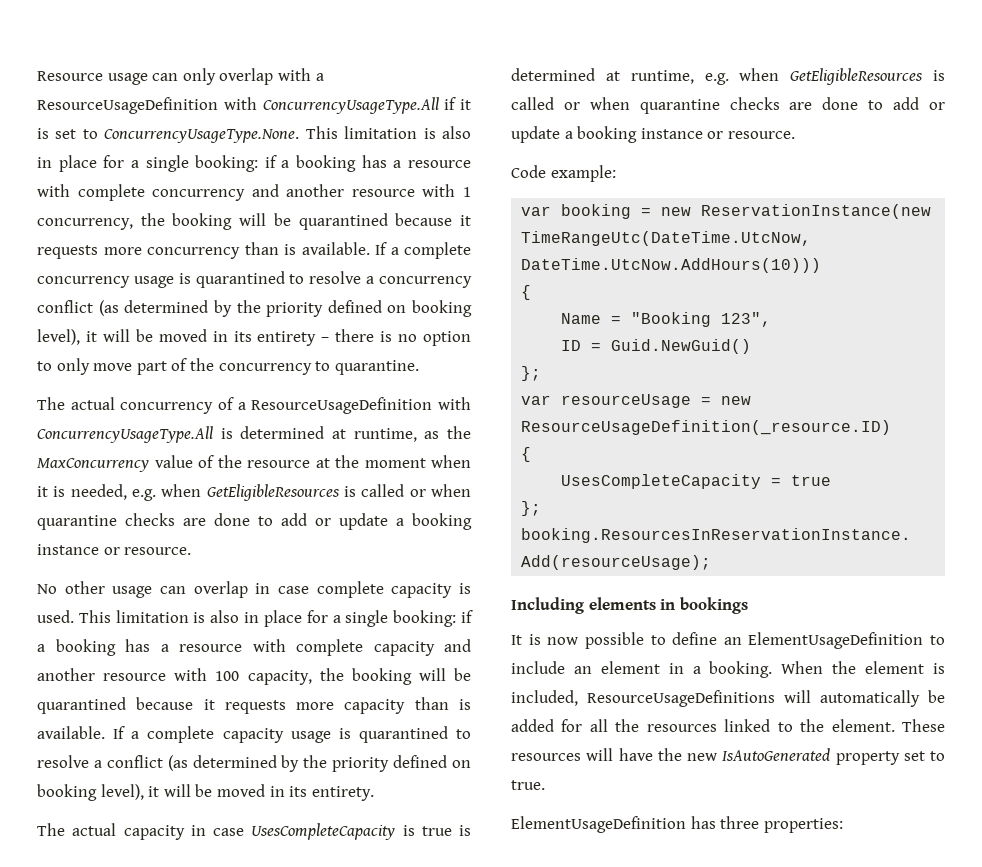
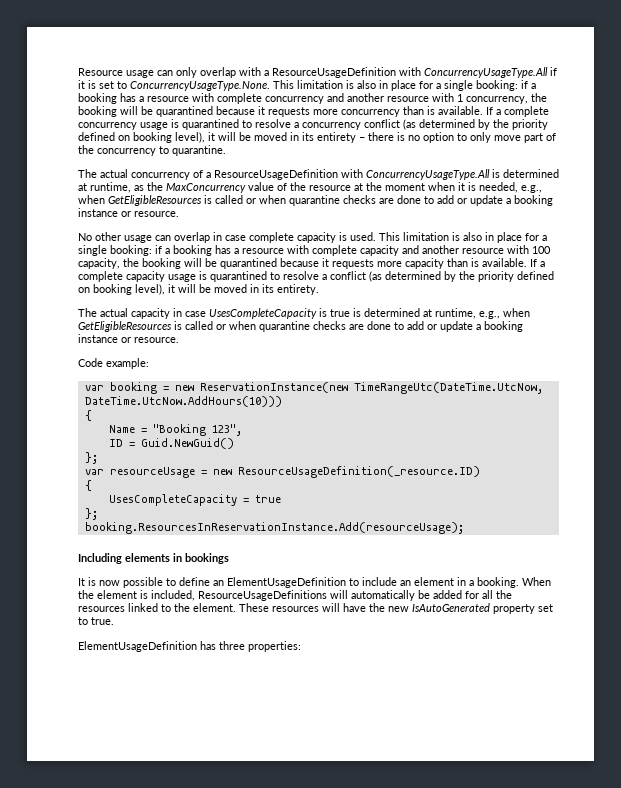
- The actual concurrency of a ResourceUsageDefinition with ConcurrencyUsageType.All is determined at runtime, as the MaxConcurrency value of the resource at the moment when it is needed, e.g. when GetEligibleResources is called or when quarantine checks are done to add or update a booking instance or resource.
+ The actual concurrency of a ResourceUsageDefinition with ConcurrencyUsageType.All is determined at runtime, as the MaxConcurrency value of the resource at the moment when it is needed, e.g., when GetEligibleResources is called or when quarantine checks are done to add or update a booking instance or resource.
- The actual capacity in case UsesCompleteCapacity is true is determined at runtime, e.g. when GetEligibleResources is called or when quarantine checks are done to add or update a booking instance or resource.
+ The actual capacity in case UsesCompleteCapacity is true is determined at runtime, e.g., when GetEligibleResources is called or when quarantine checks are done to add or update a booking instance or resource.

